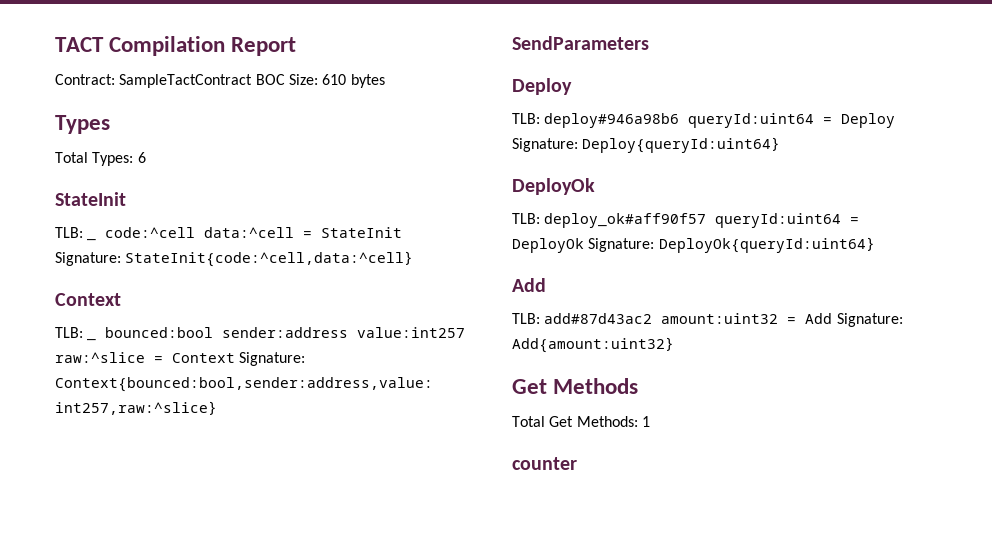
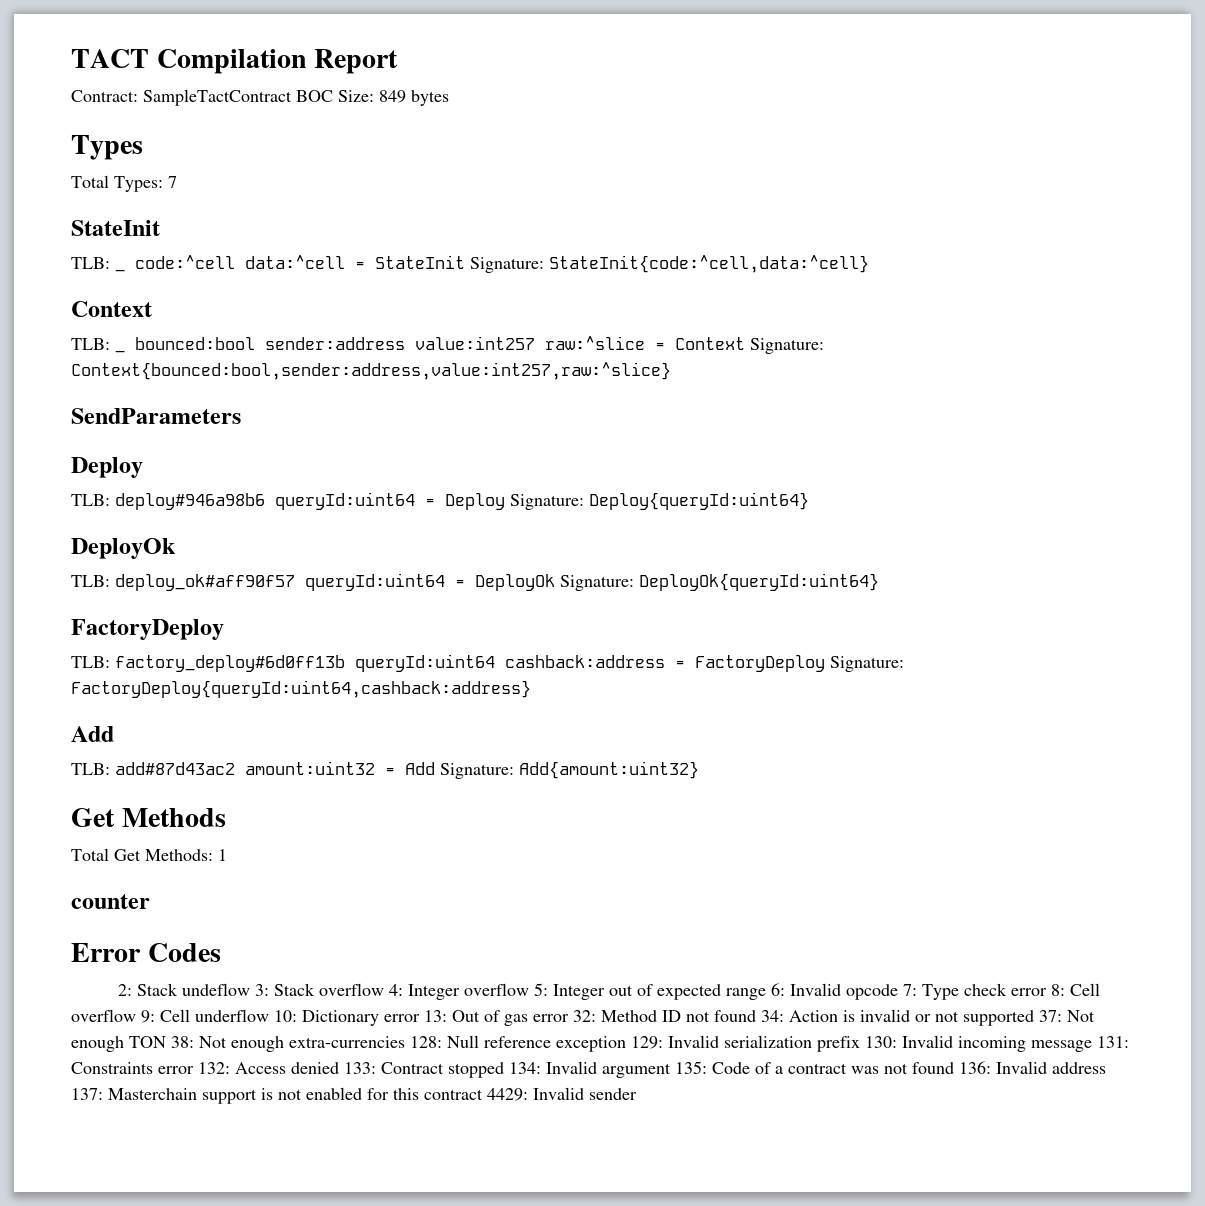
- Contract: SampleTactContract BOC Size: 610 bytes
+ Contract: SampleTactContract BOC Size: 849 bytes
- Total Types: 6
+ Total Types: 7
  TLB: deploy_ok#aff90f57 queryId:uint64 = DeployOk Signature: DeployOk{queryId:uint64}
+ FactoryDeploy
+ TLB: factory_deploy#6d0ff13b queryId:uint64 cashback:address = FactoryDeploy Signature: FactoryDeploy{queryId:uint64,cashback:address}
+ Error Codes
+ 2: Stack undeflow 3: Stack overflow 4: Integer overflow 5: Integer out of expected range 6: Invalid opcode 7: Type check error 8: Cell overflow 9: Cell underflow 10: Dictionary error 13: Out of gas error 32: Method ID not found 34: Action is invalid or not supported 37: Not enough TON 38: Not enough extra-currencies 128: Null reference exception 129: Invalid serialization prefix 130: Invalid incoming message 131: Constraints error 132: Access denied 133: Contract stopped 134: Invalid argument 135: Code of a contract was not found 136: Invalid address 137: Masterchain support is not enabled for this contract 4429: Invalid sender

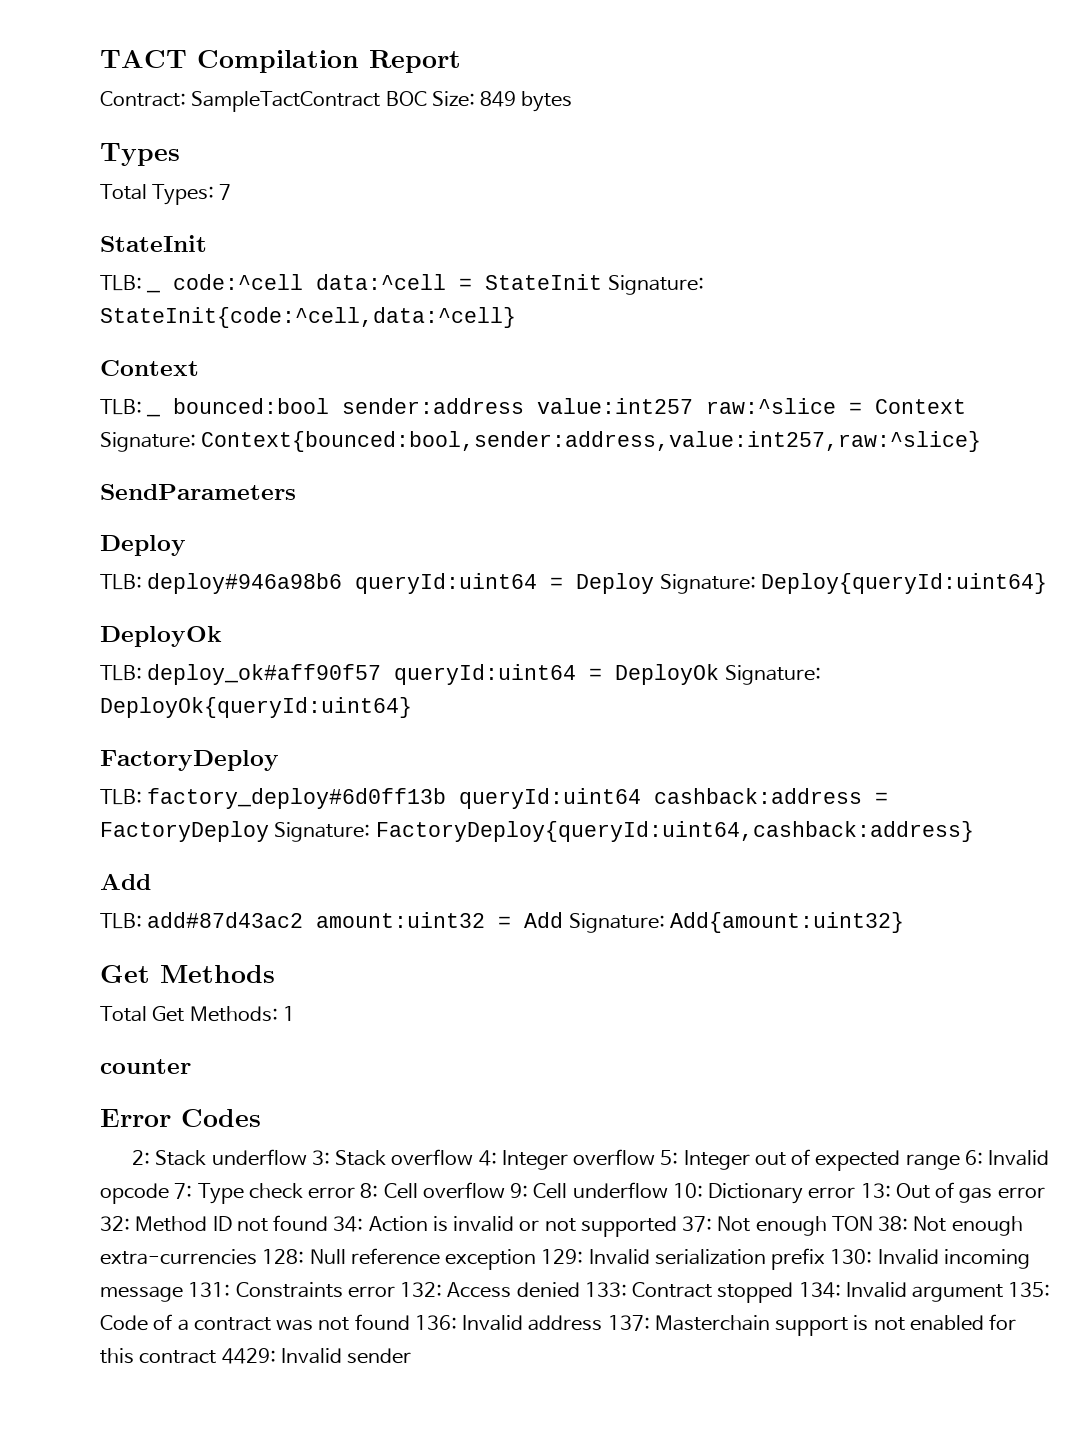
- Stack undeflow 3:
+ Stack underflow 3:

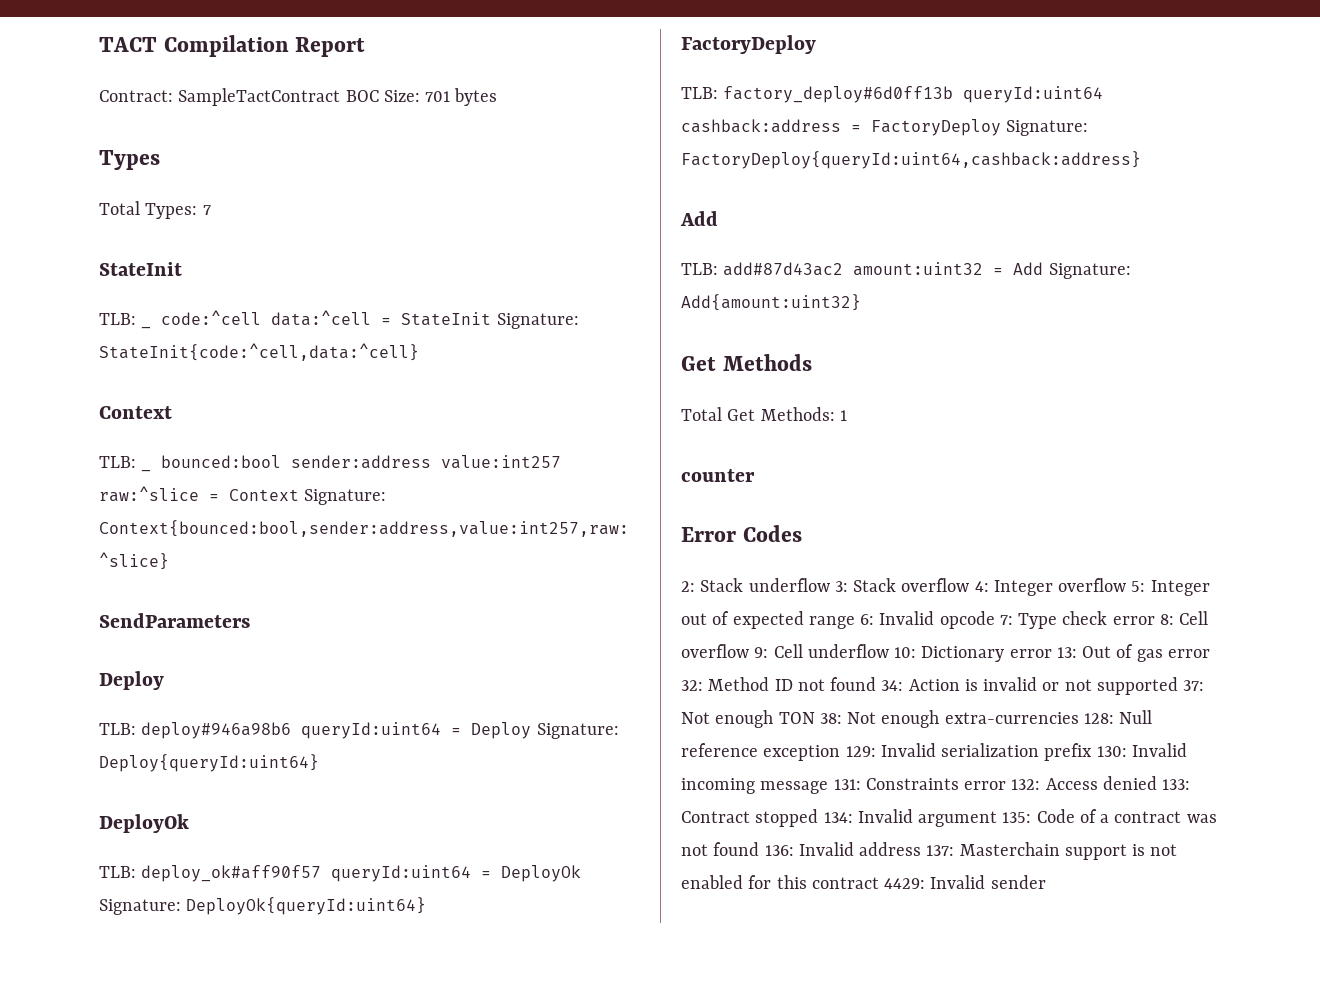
- Contract: SampleTactContract BOC Size: 849 bytes
+ Contract: SampleTactContract BOC Size: 701 bytes

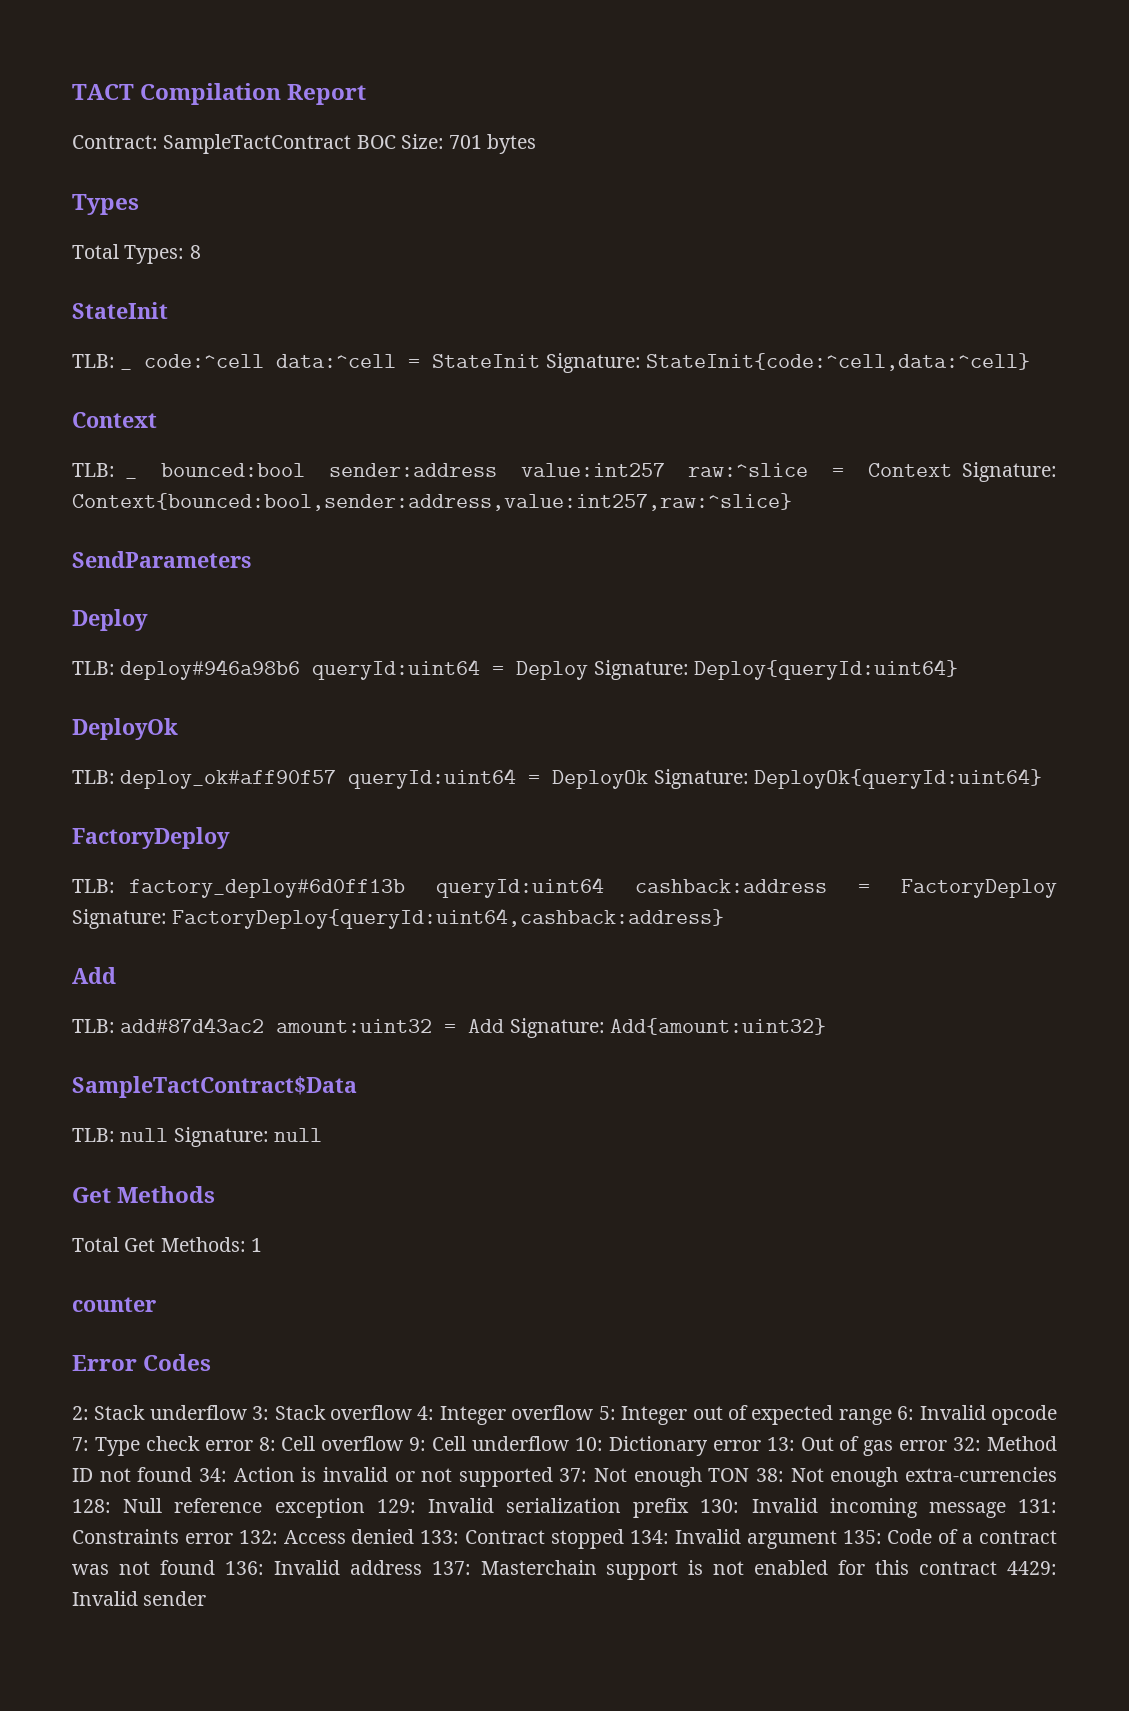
- Total Types: 7
+ Total Types: 8
+ SampleTactContract$Data
+ TLB: null Signature: null

